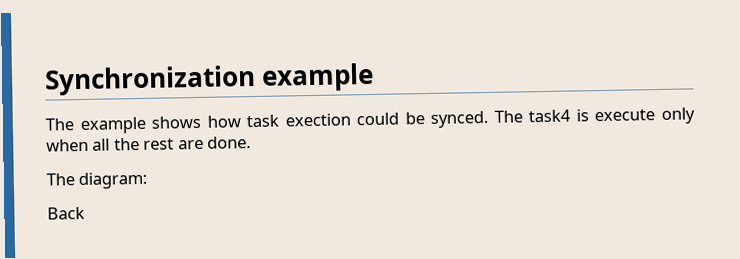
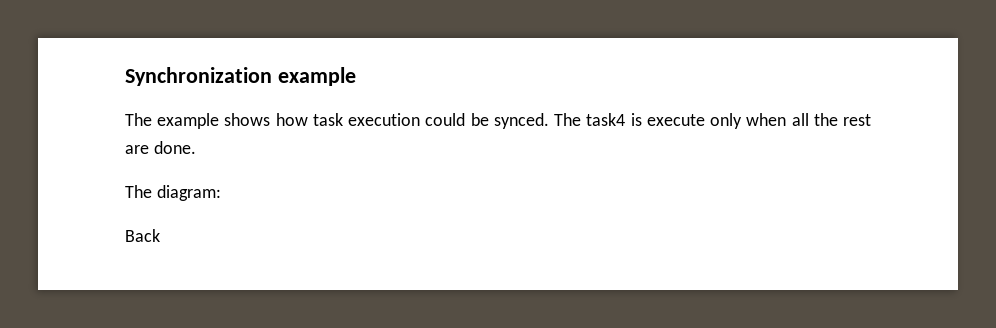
- The example shows how task exection could be synced.
+ The example shows how task execution could be synced.

